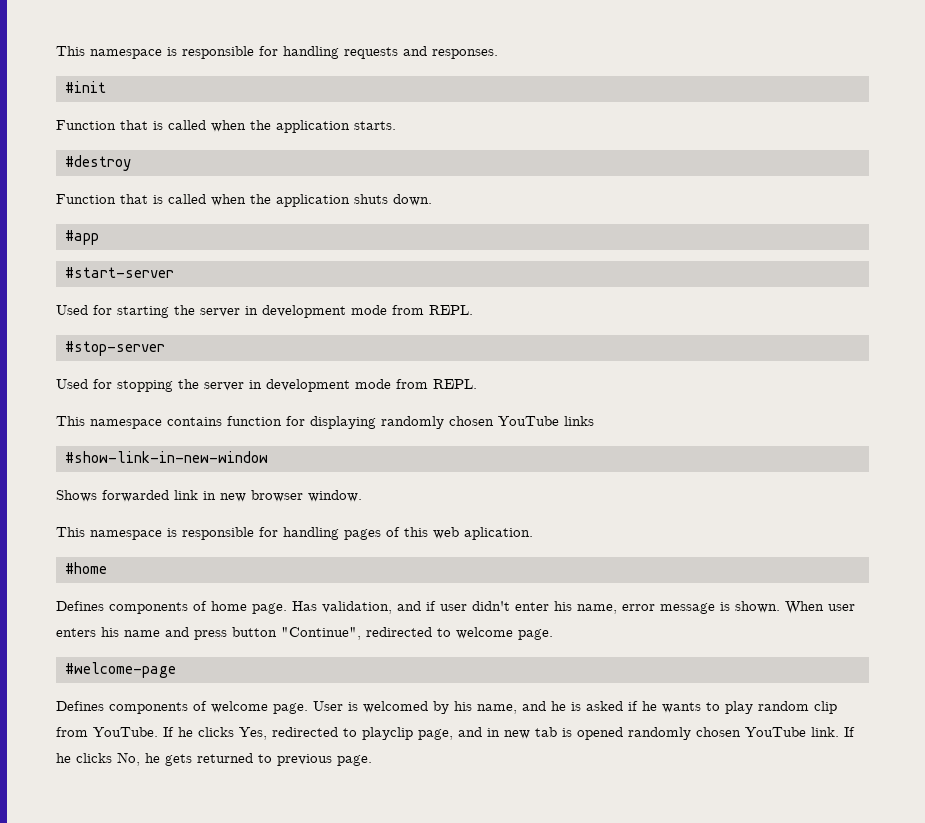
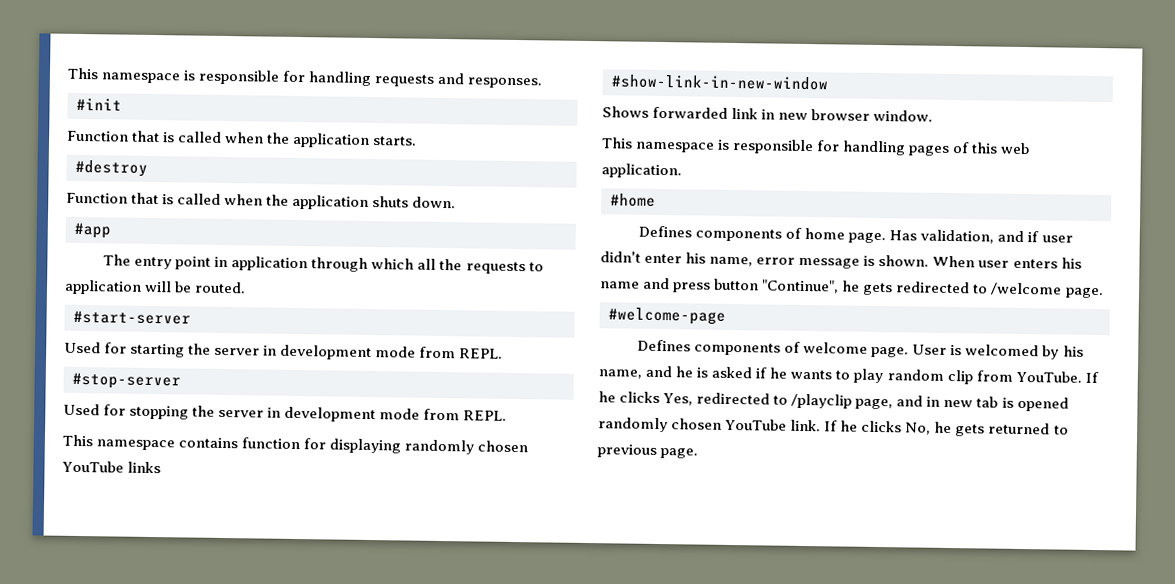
+ The entry point in application through which all the requests to application will be routed.
- This namespace is responsible for handling pages of this web aplication.
+ This namespace is responsible for handling pages of this web application.
- When user enters his name and press button "Continue", redirected to welcome page.
+ When user enters his name and press button "Continue", he gets redirected to /welcome page.
- If he clicks Yes, redirected to playclip page, and in new tab is opened randomly chosen YouTube link.
+ If he clicks Yes, redirected to /playclip page, and in new tab is opened randomly chosen YouTube link.

